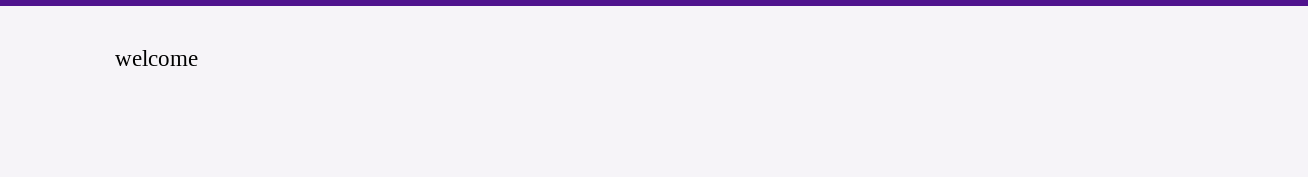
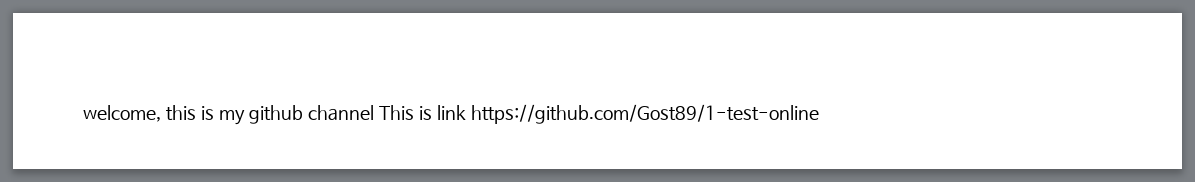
- welcome
+ welcome, this is my github channel This is link https://github.com/Gost89/1-test-online

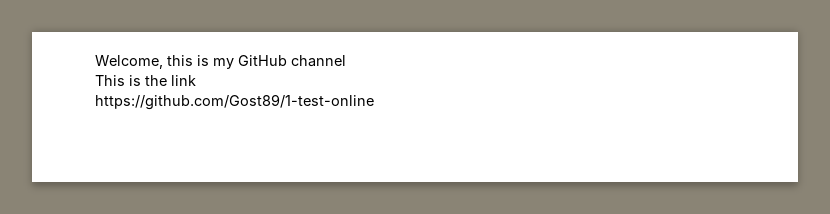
- welcome, this is my github channel This is link https://github.com/Gost89/1-test-online
+ Welcome, this is my GitHub channel
+ This is the link
+ https://github.com/Gost89/1-test-online

